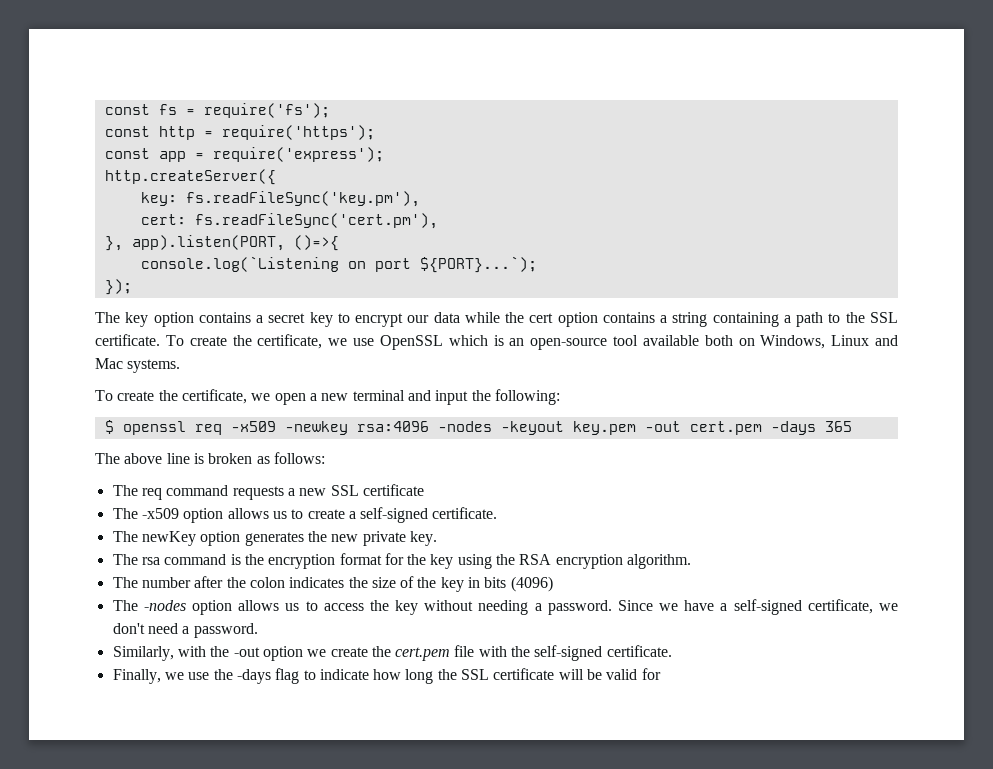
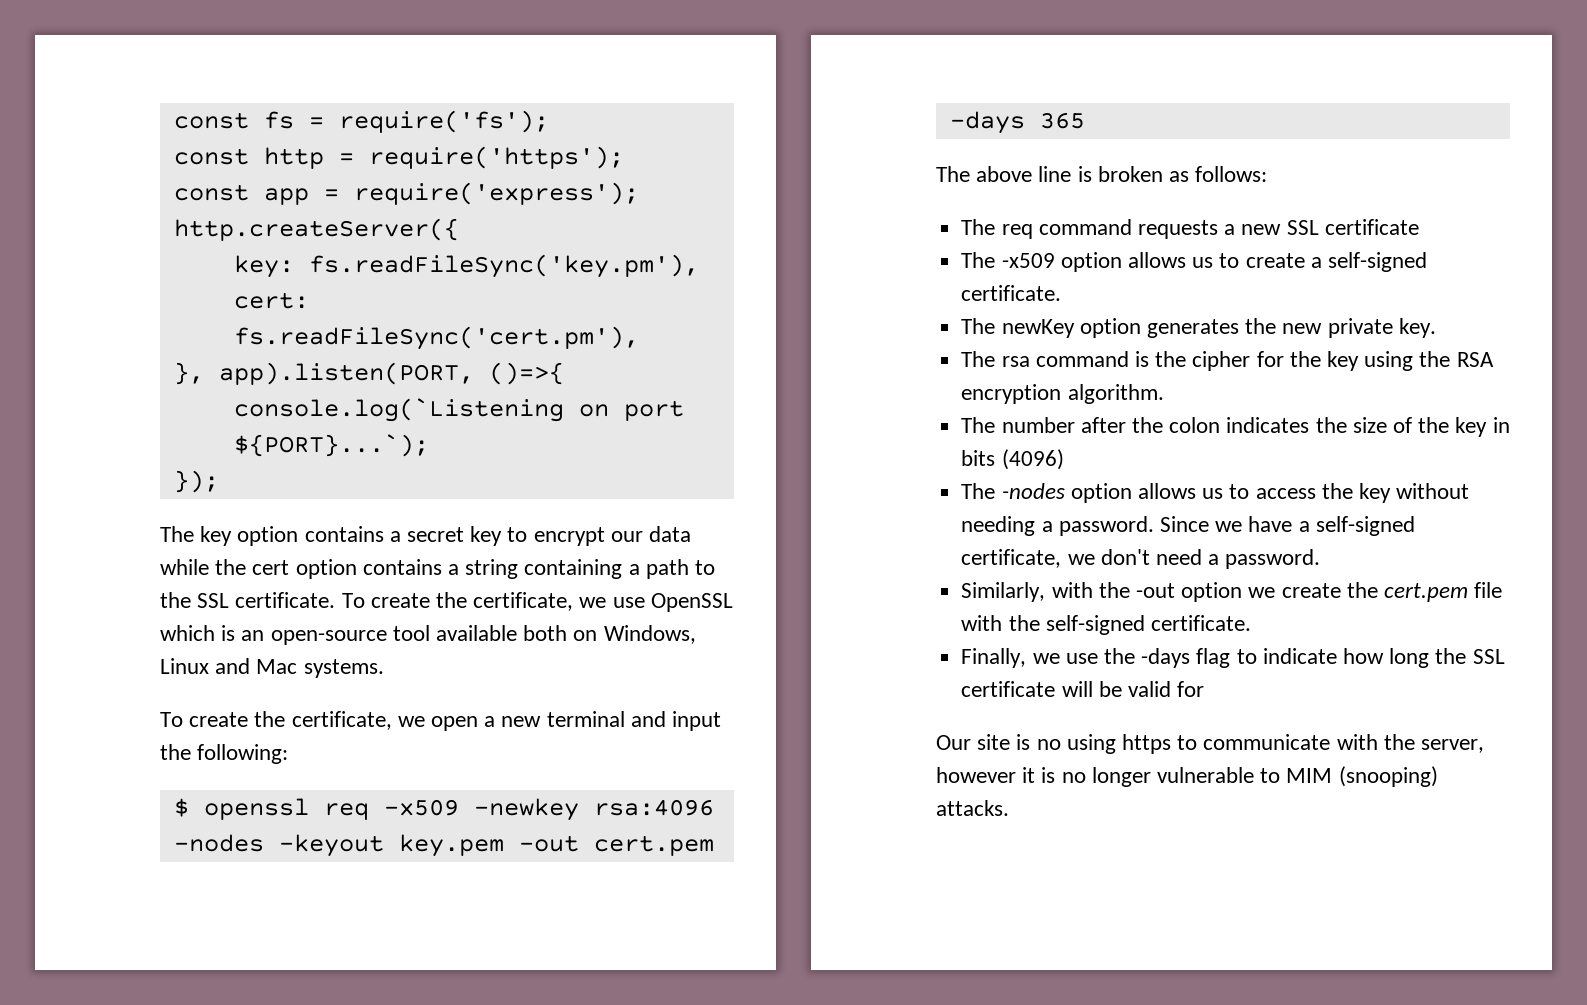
- The rsa command is the encryption format for the key using the RSA encryption algorithm.
+ The rsa command is the cipher for the key using the RSA encryption algorithm.
+ Our site is no using https to communicate with the server, however it is no longer vulnerable to MIM (snooping) attacks.

